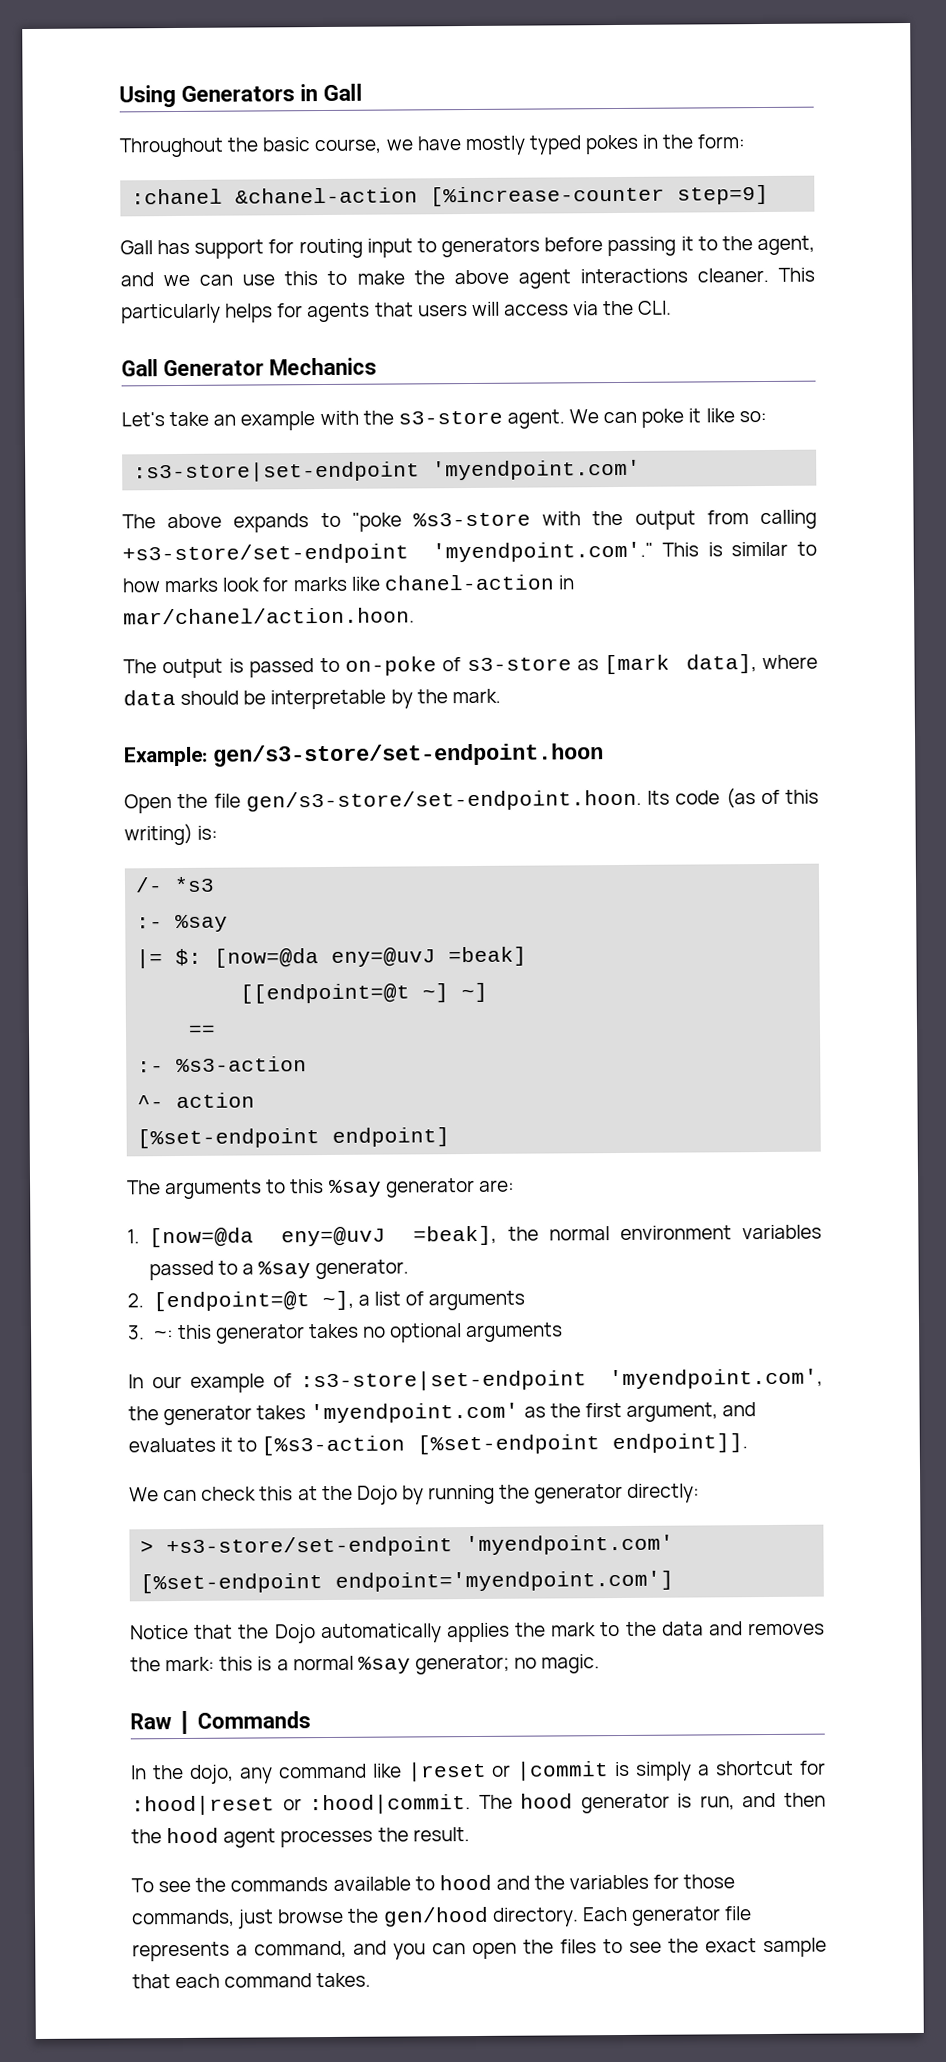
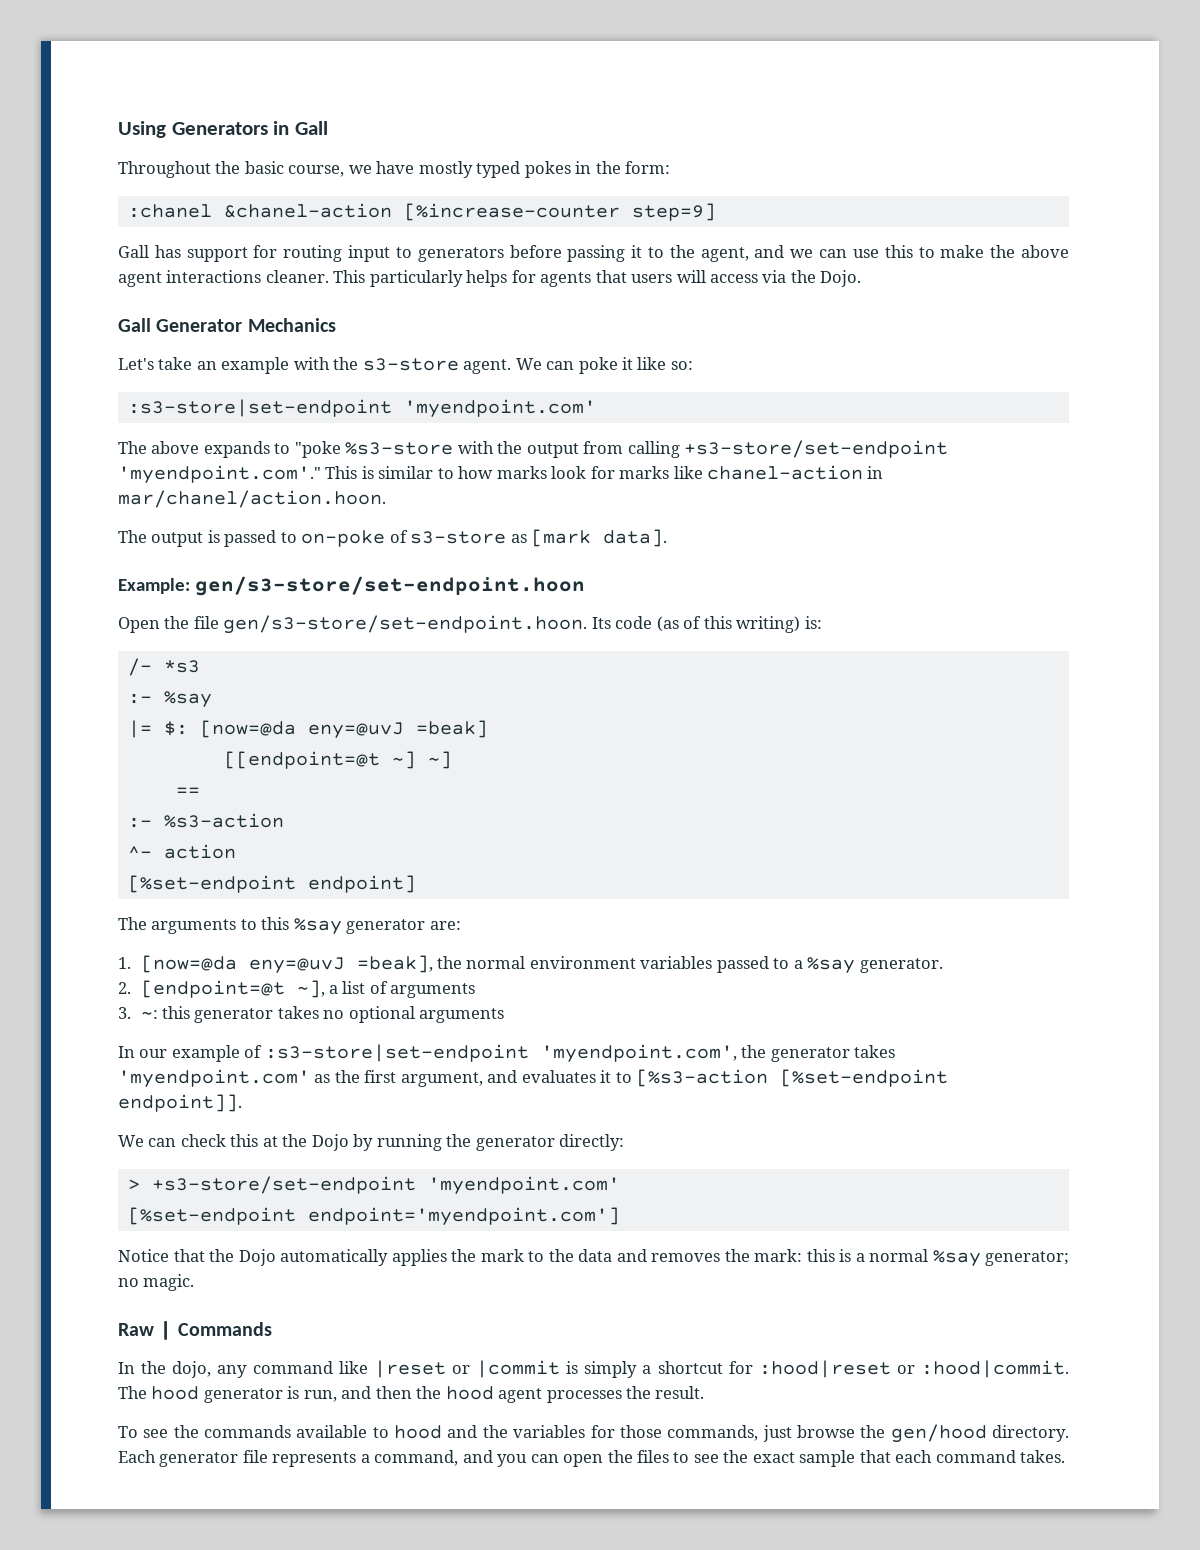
- This particularly helps for agents that users will access via the CLI.
+ This particularly helps for agents that users will access via the Dojo.
- The output is passed to on-poke of s3-store as [mark data], where data should be interpretable by the mark.
+ The output is passed to on-poke of s3-store as [mark data].

